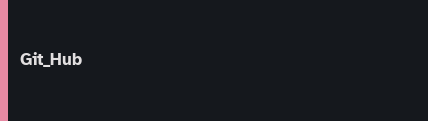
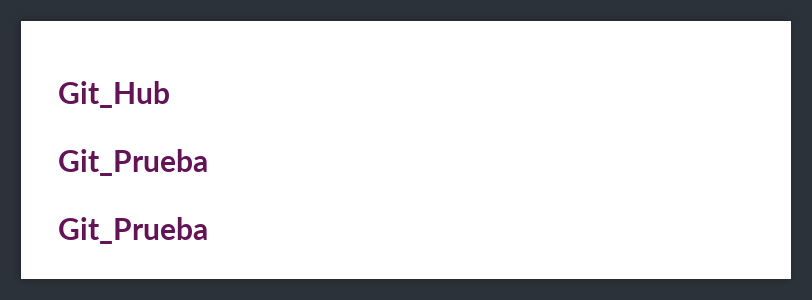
  Git_Hub
+ Git_Prueba
+ Git_Prueba

